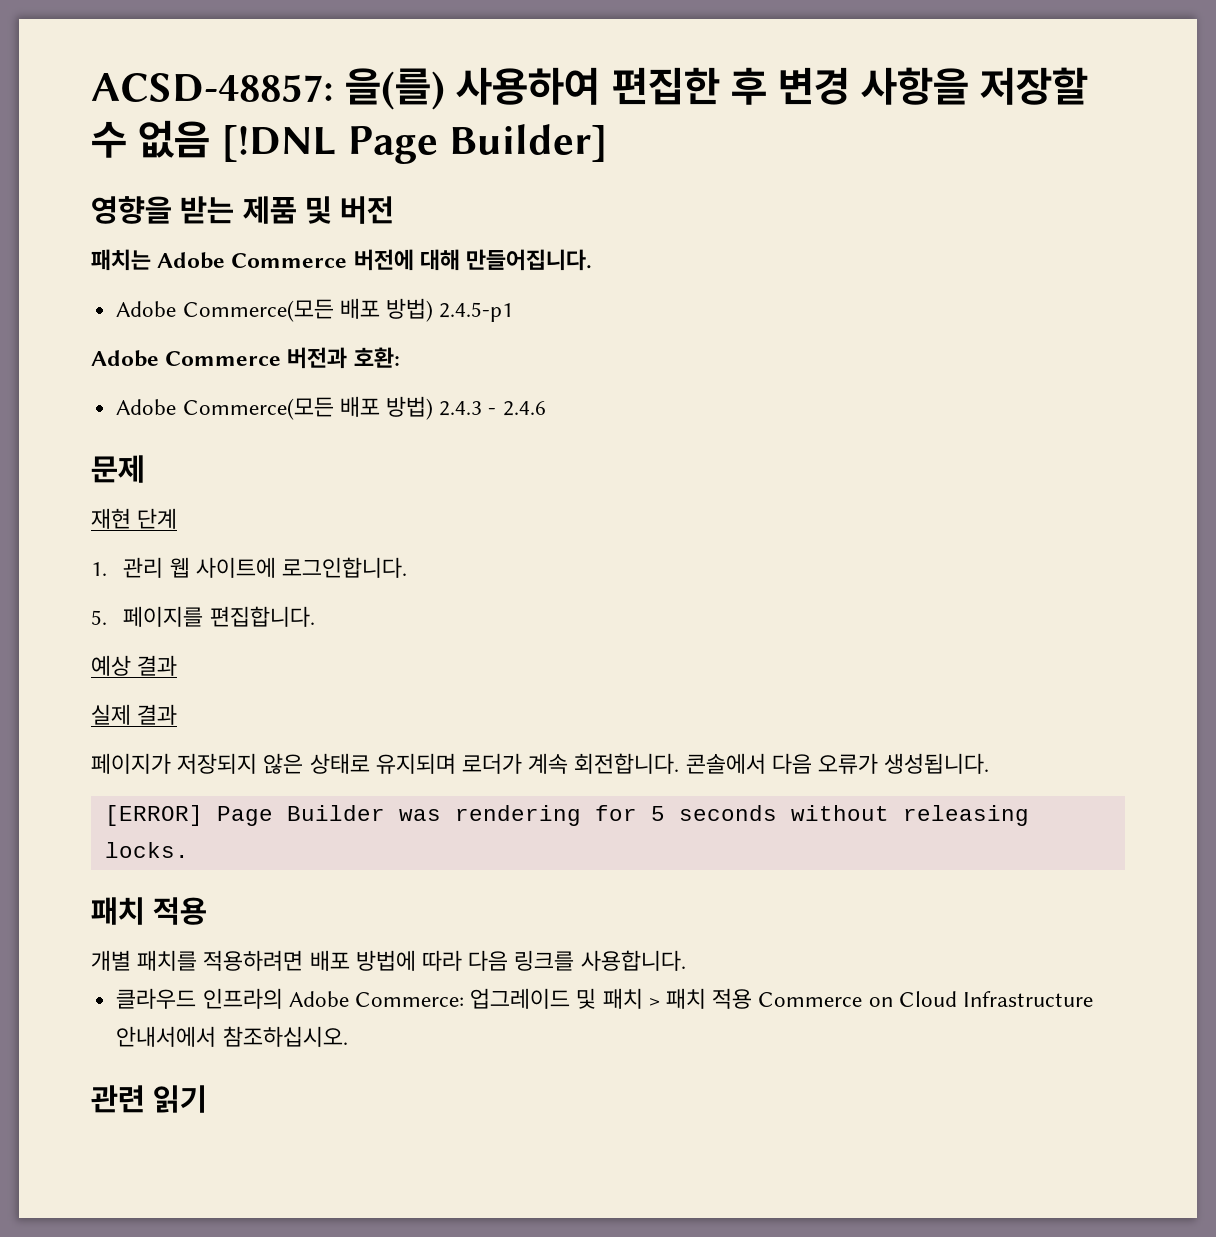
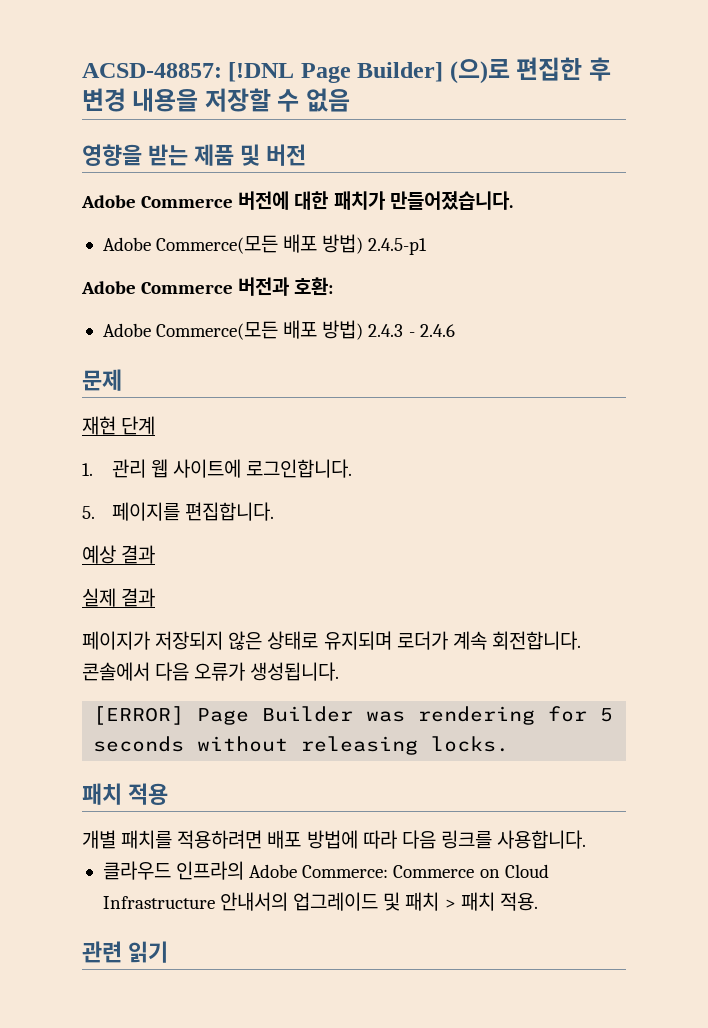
- ACSD-48857: 을(를) 사용하여 편집한 후 변경 사항을 저장할 수 없음 [!DNL Page Builder]
+ ACSD-48857: [!DNL Page Builder] (으)로 편집한 후 변경 내용을 저장할 수 없음
- 패치는 Adobe Commerce 버전에 대해 만들어집니다.
+ Adobe Commerce 버전에 대한 패치가 만들어졌습니다.
- 클라우드 인프라의 Adobe Commerce: 업그레이드 및 패치 > 패치 적용 Commerce on Cloud Infrastructure 안내서에서 참조하십시오.
+ 클라우드 인프라의 Adobe Commerce: Commerce on Cloud Infrastructure 안내서의 업그레이드 및 패치 > 패치 적용.

